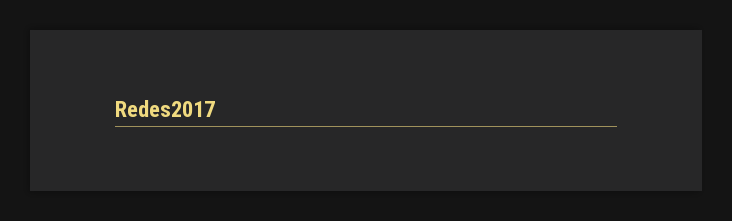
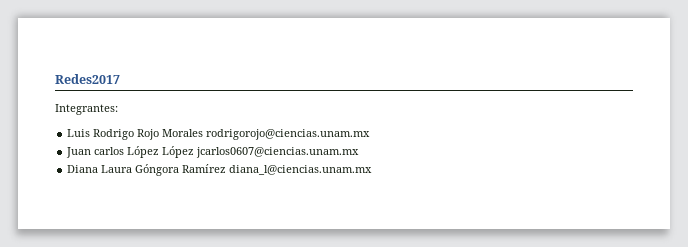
+ Integrantes:
+ Luis Rodrigo Rojo Morales rodrigorojo@ciencias.unam.mx
+ Juan carlos López López jcarlos0607@ciencias.unam.mx
+ Diana Laura Góngora Ramírez diana_l@ciencias.unam.mx

